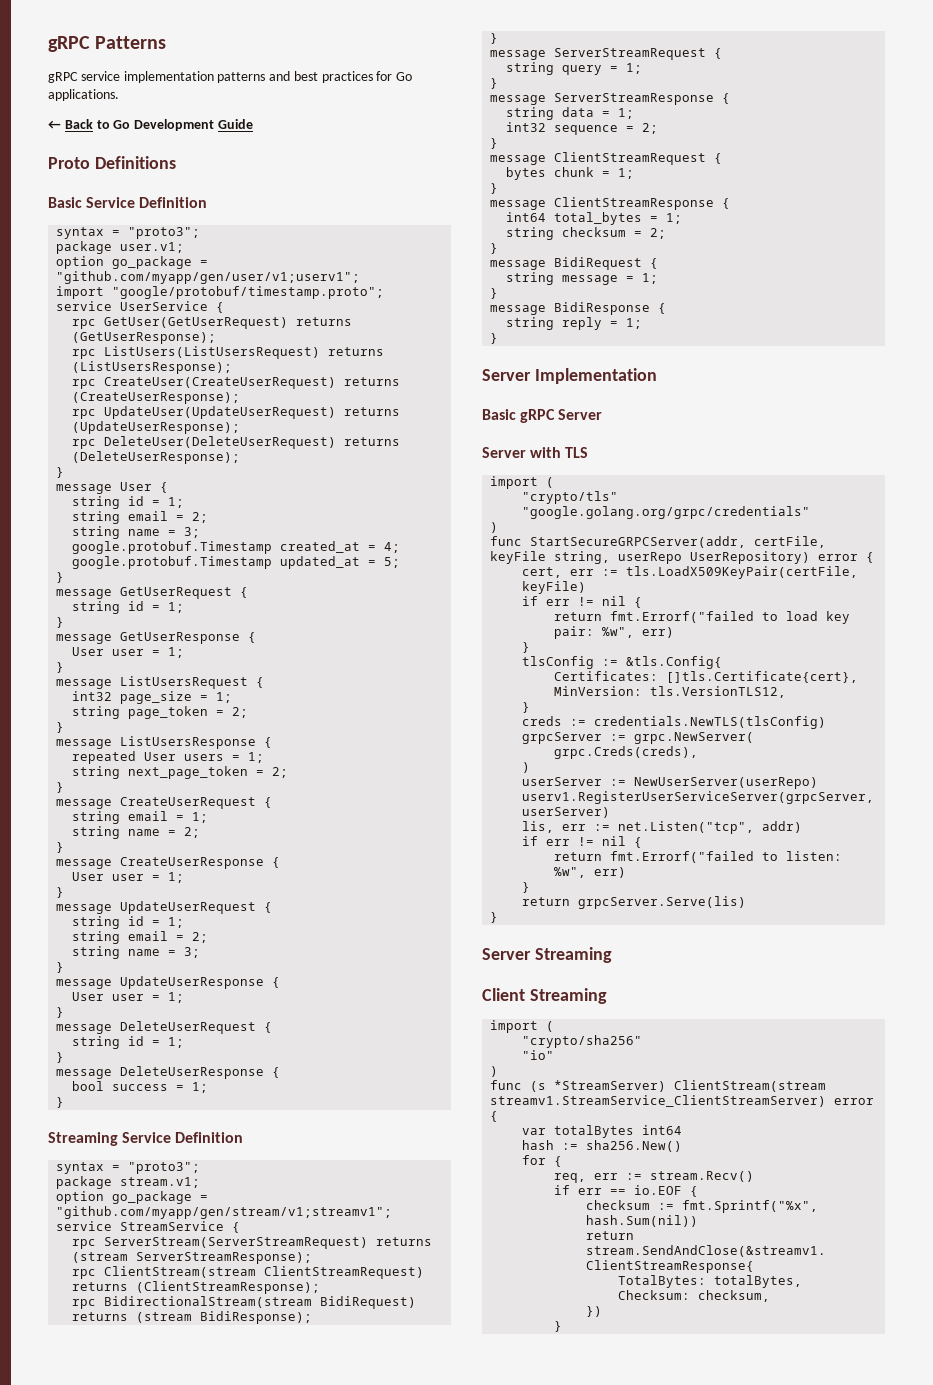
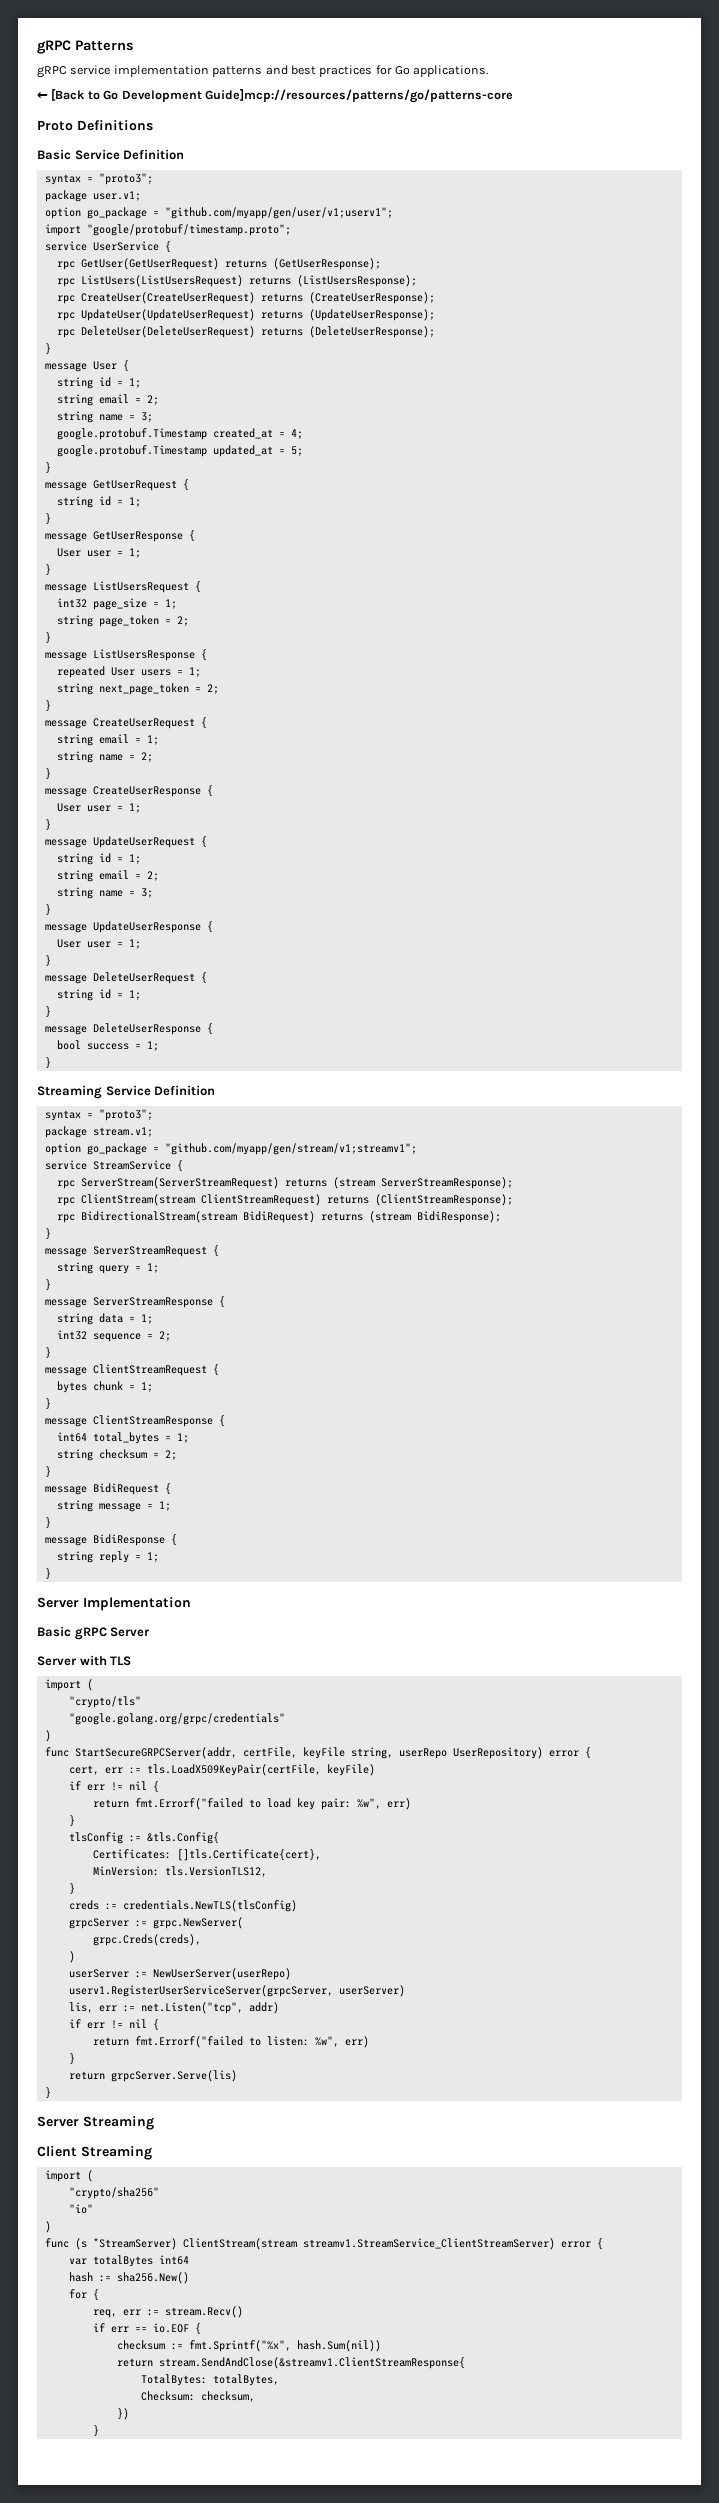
- ← Back to Go Development Guide
+ ← [Back to Go Development Guide]mcp://resources/patterns/go/patterns-core

